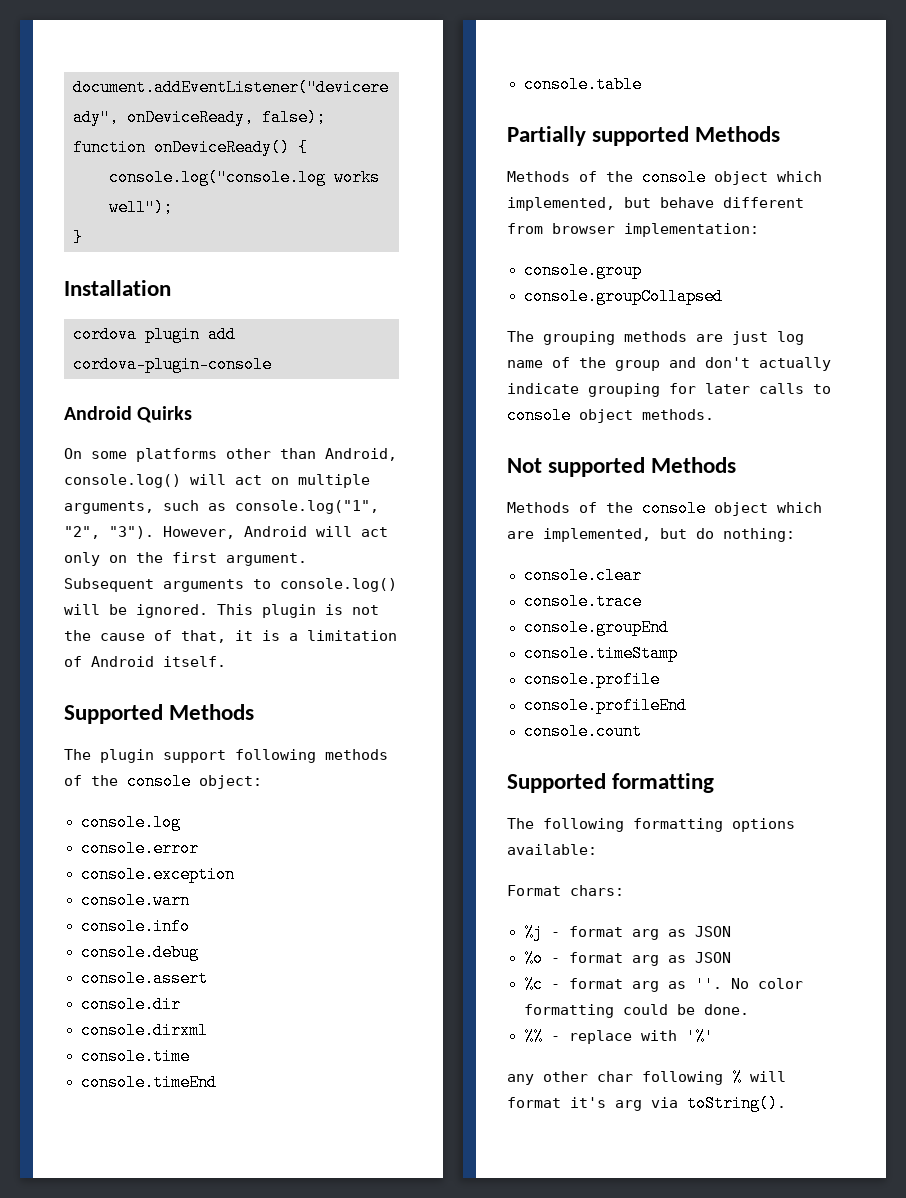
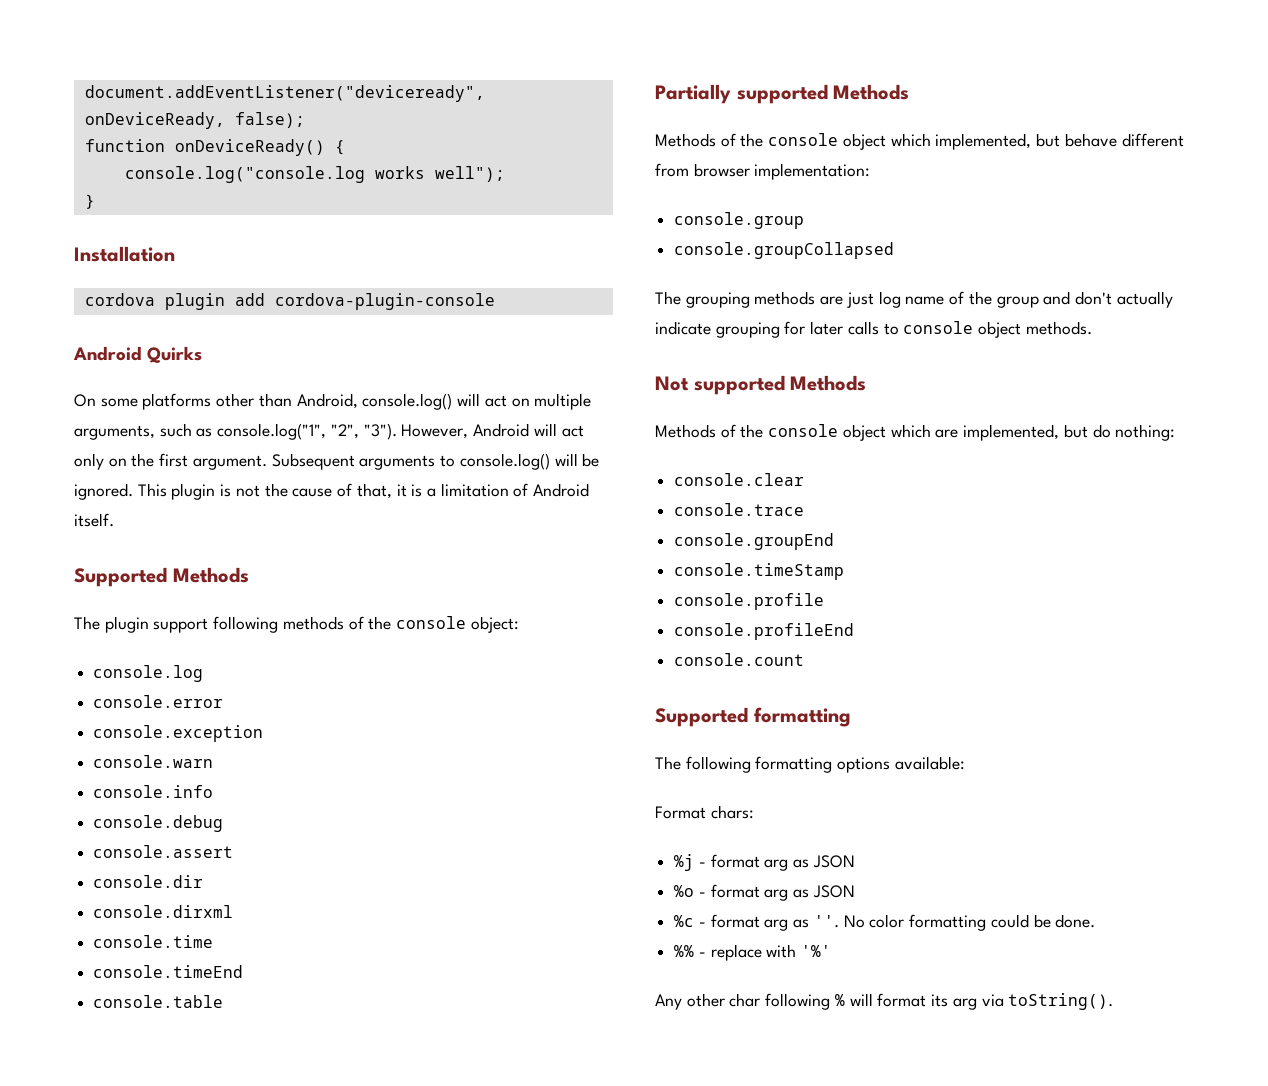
- any other char following % will format it's arg via toString().
+ Any other char following % will format its arg via toString().

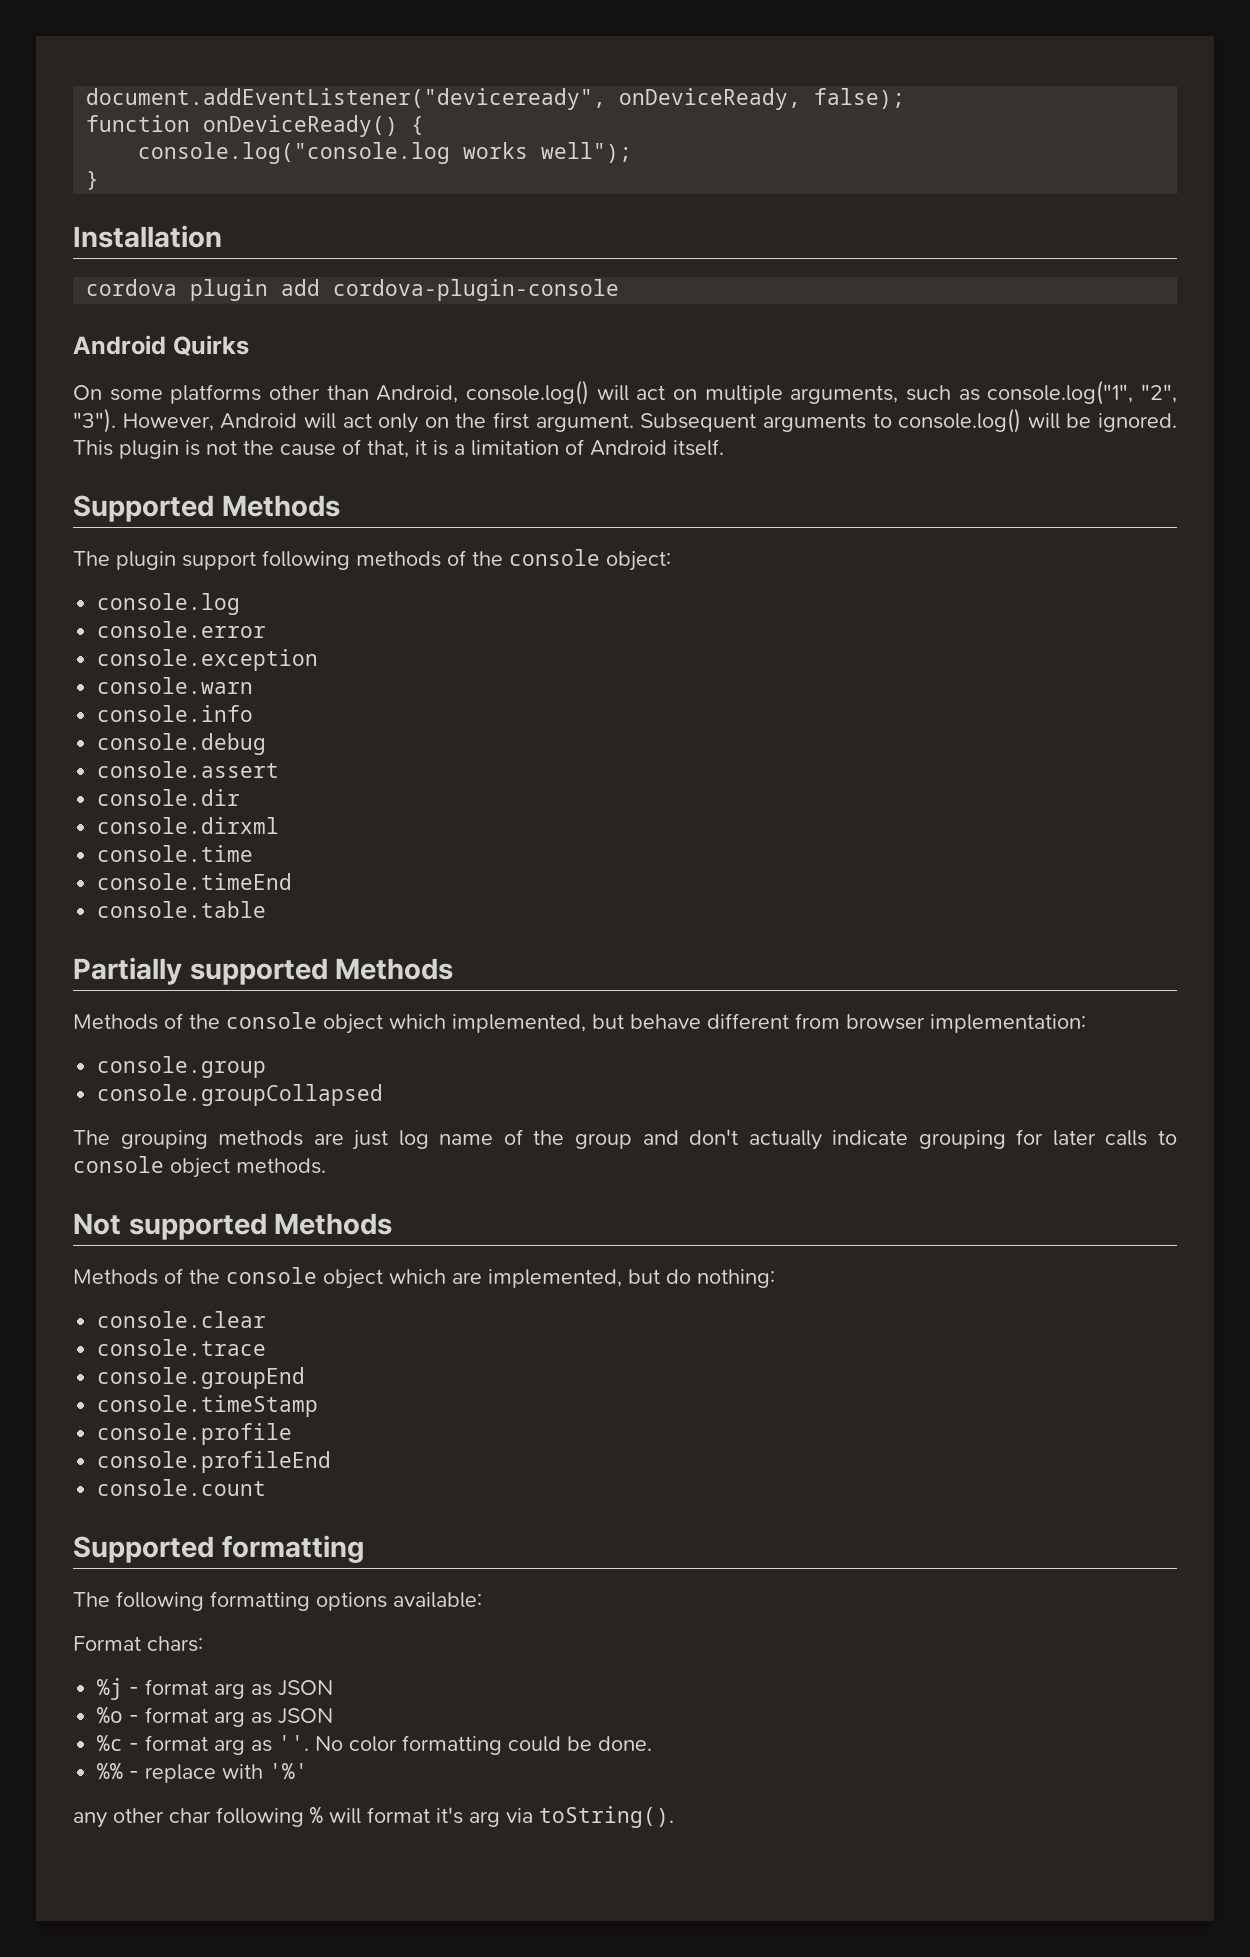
- Any other char following % will format its arg via toString().
+ any other char following % will format it's arg via toString().

